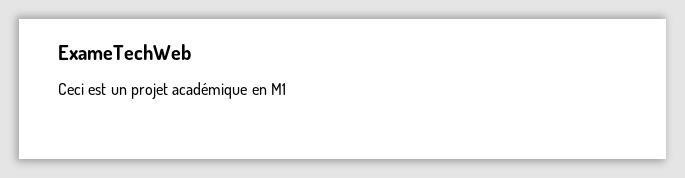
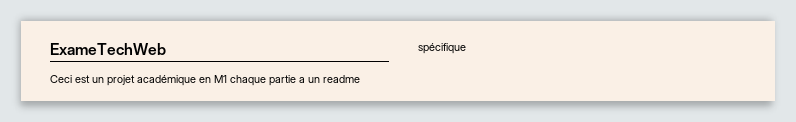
- Ceci est un projet académique en M1
+ Ceci est un projet académique en M1 chaque partie a un readme spécifique

